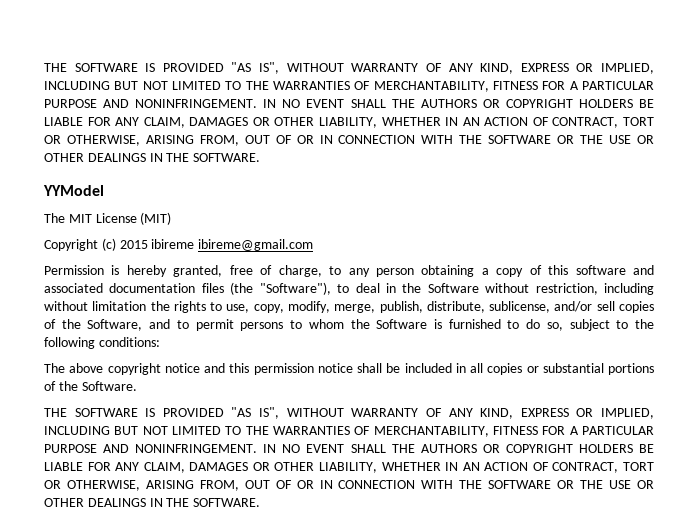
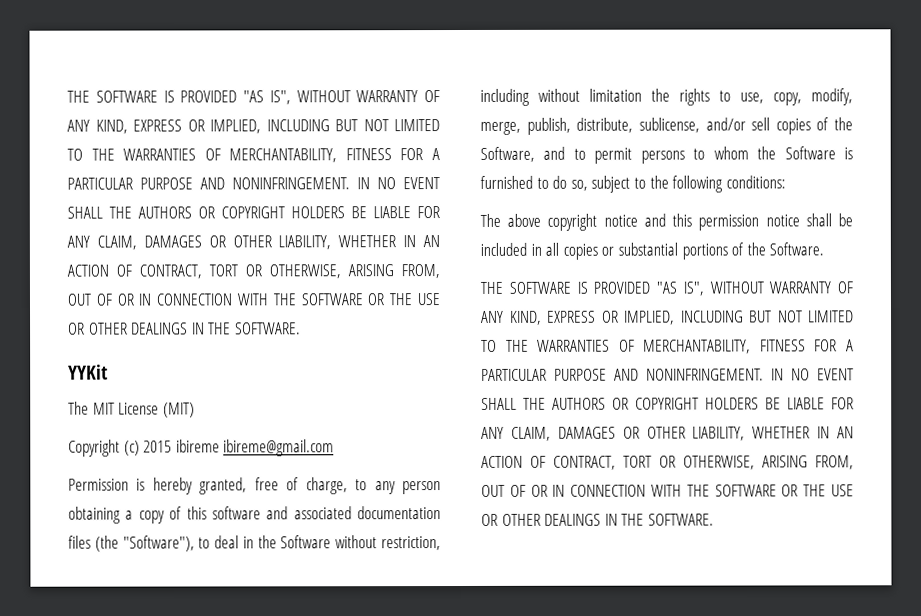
- YYModel
+ YYKit

